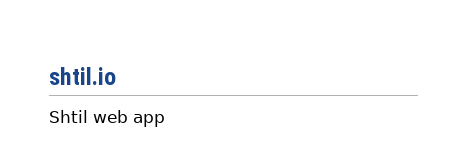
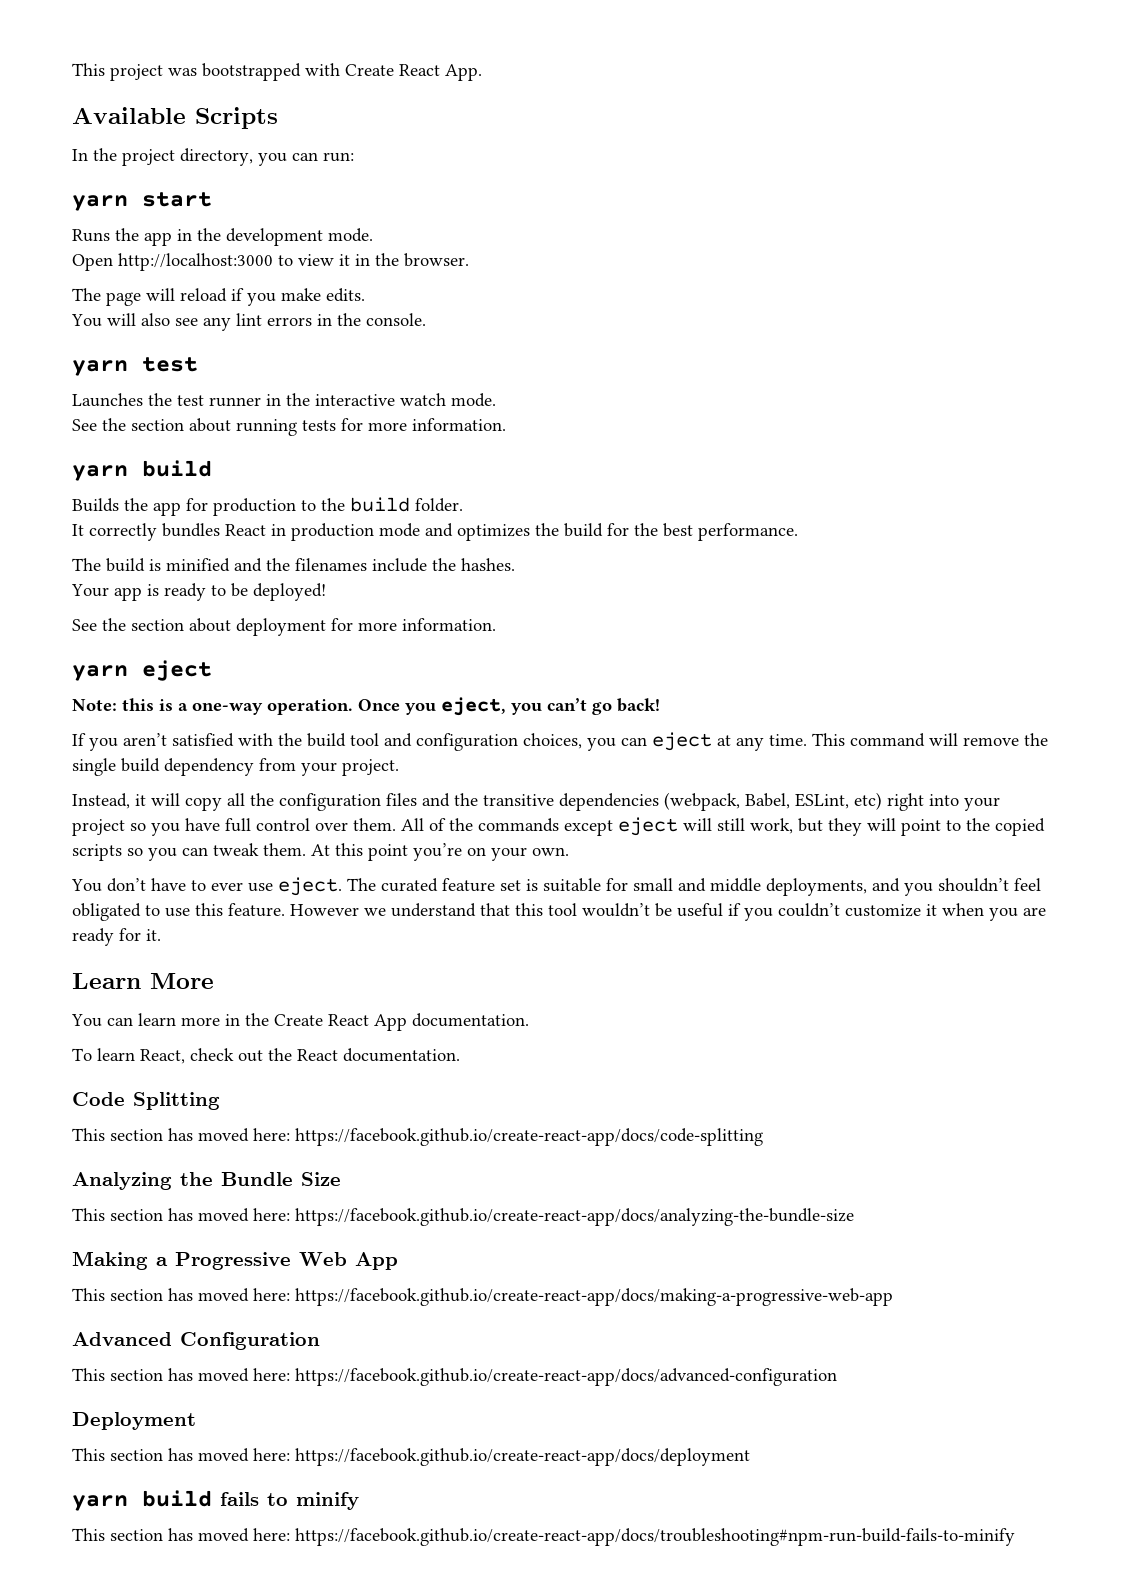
- shtil.io
- Shtil web app
+ This project was bootstrapped with Create React App.
+ Available Scripts
+ In the project directory, you can run:
+ yarn start
+ Runs the app in the development mode.
+ Open http://localhost:3000 to view it in the browser.
+ The page will reload if you make edits.
+ You will also see any lint errors in the console.
+ yarn test
+ Launches the test runner in the interactive watch mode.
+ See the section about running tests for more information.
+ yarn build
+ Builds the app for production to the build folder.
+ It correctly bundles React in production mode and optimizes the build for the best performance.
+ The build is minified and the filenames include the hashes.
+ Your app is ready to be deployed!
+ See the section about deployment for more information.
+ yarn eject
+ Note: this is a one-way operation. Once you eject, you can’t go back!
+ If you aren’t satisfied with the build tool and configuration choices, you can eject at any time. This command will remove the single build dependency from your project.
+ Instead, it will copy all the configuration files and the transitive dependencies (webpack, Babel, ESLint, etc) right into your project so you have full control over them. All of the commands except eject will still work, but they will point to the copied scripts so you can tweak them. At this point you’re on your own.
+ You don’t have to ever use eject. The curated feature set is suitable for small and middle deployments, and you shouldn’t feel obligated to use this feature. However we understand that this tool wouldn’t be useful if you couldn’t customize it when you are ready for it.
+ Learn More
+ You can learn more in the Create React App documentation.
+ To learn React, check out the React documentation.
+ Code Splitting
+ This section has moved here: https://facebook.github.io/create-react-app/docs/code-splitting
+ Analyzing the Bundle Size
+ This section has moved here: https://facebook.github.io/create-react-app/docs/analyzing-the-bundle-size
+ Making a Progressive Web App
+ This section has moved here: https://facebook.github.io/create-react-app/docs/making-a-progressive-web-app
+ Advanced Configuration
+ This section has moved here: https://facebook.github.io/create-react-app/docs/advanced-configuration
+ Deployment
+ This section has moved here: https://facebook.github.io/create-react-app/docs/deployment
+ yarn build fails to minify
+ This section has moved here: https://facebook.github.io/create-react-app/docs/troubleshooting#npm-run-build-fails-to-minify

